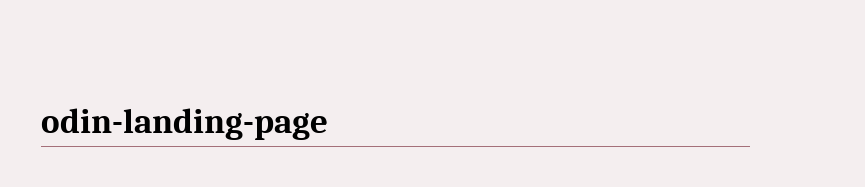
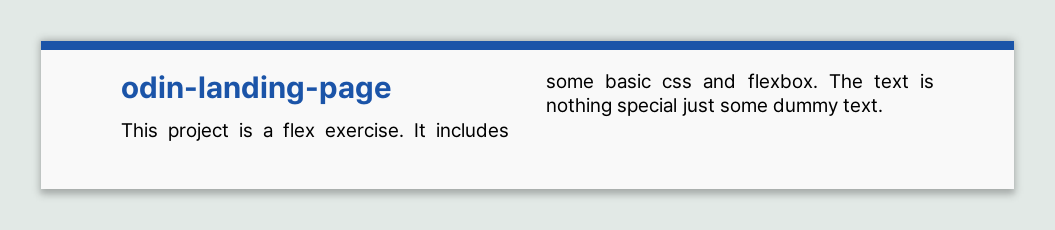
+ This project is a flex exercise. It includes some basic css and flexbox. The text is nothing special just some dummy text.

